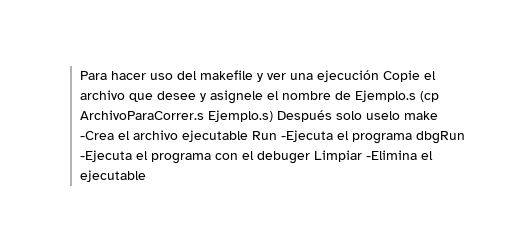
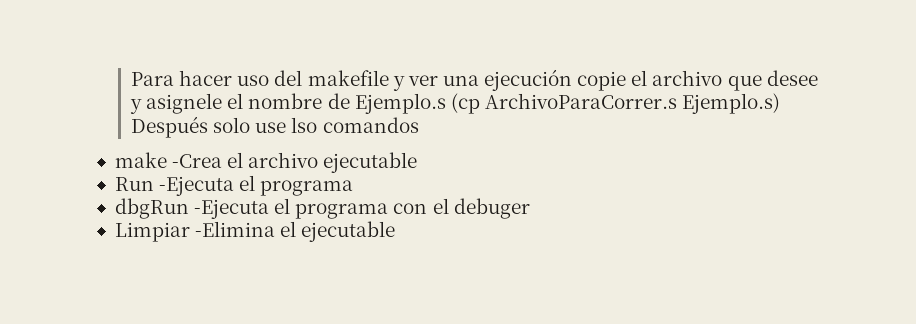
- Para hacer uso del makefile y ver una ejecución Copie el archivo que desee y asignele el nombre de Ejemplo.s (cp ArchivoParaCorrer.s Ejemplo.s) Después solo uselo make -Crea el archivo ejecutable Run -Ejecuta el programa dbgRun -Ejecuta el programa con el debuger Limpiar -Elimina el ejecutable
+ Para hacer uso del makefile y ver una ejecución copie el archivo que desee y asignele el nombre de Ejemplo.s (cp ArchivoParaCorrer.s Ejemplo.s) Después solo use lso comandos
+ make -Crea el archivo ejecutable
+ Run -Ejecuta el programa
+ dbgRun -Ejecuta el programa con el debuger
+ Limpiar -Elimina el ejecutable

